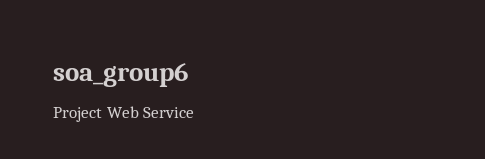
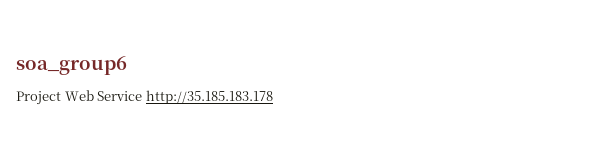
- Project Web Service
+ Project Web Service http://35.185.183.178

